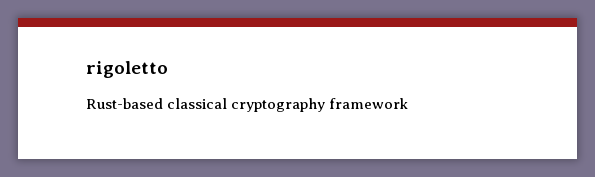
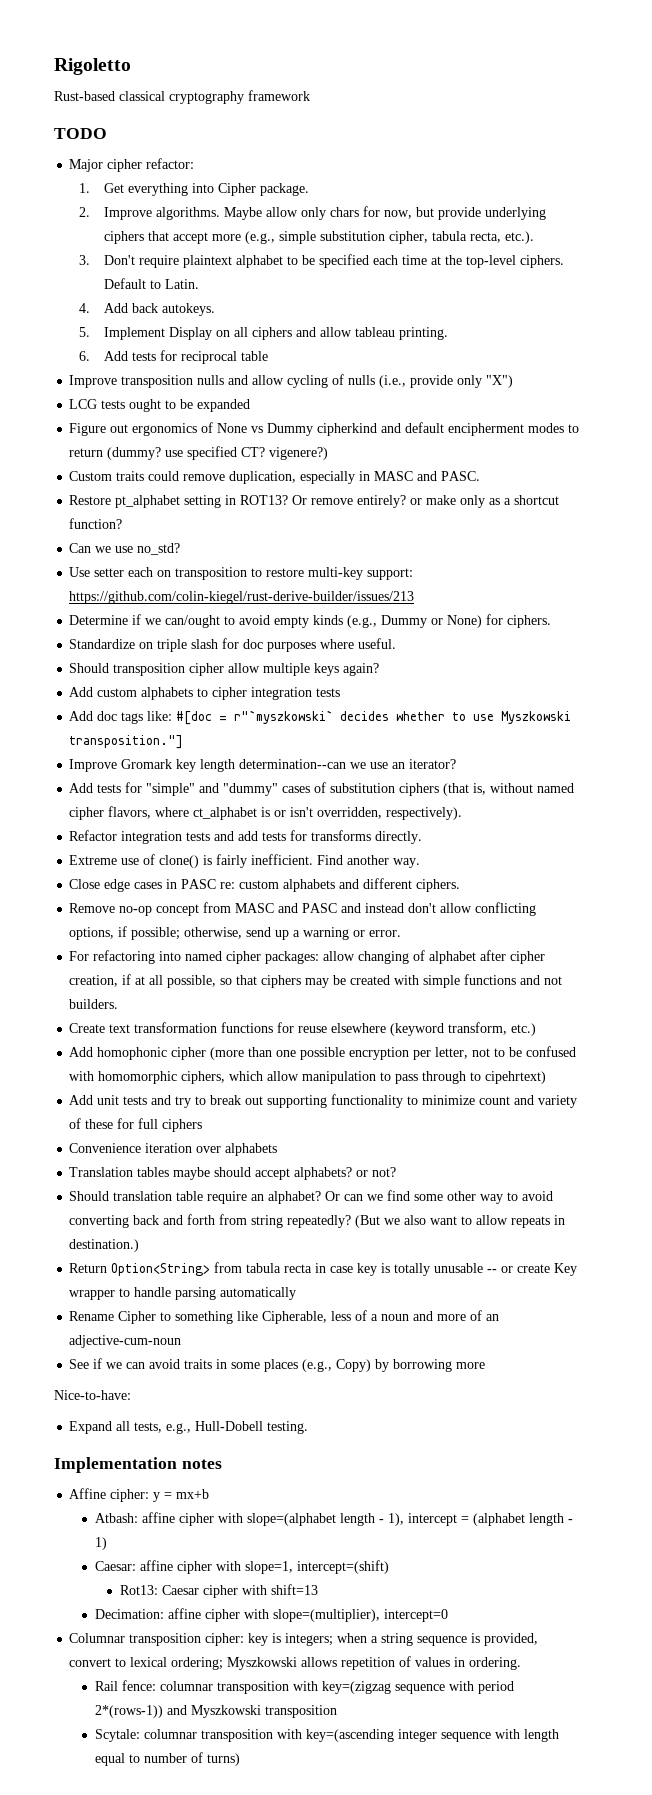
- rigoletto
+ Rigoletto
+ TODO
+ Major cipher refactor:
+ 1. Get everything into Cipher package.
+ 2. Improve algorithms. Maybe allow only chars for now, but provide underlying ciphers that accept more (e.g., simple substitution cipher, tabula recta, etc.).
+ 3. Don't require plaintext alphabet to be specified each time at the top-level ciphers. Default to Latin.
+ 4. Add back autokeys.
+ 5. Implement Display on all ciphers and allow tableau printing.
+ 6. Add tests for reciprocal table
+ Improve transposition nulls and allow cycling of nulls (i.e., provide only "X")
+ LCG tests ought to be expanded
+ Figure out ergonomics of None vs Dummy cipherkind and default encipherment modes to return (dummy? use specified CT? vigenere?)
+ Custom traits could remove duplication, especially in MASC and PASC.
+ Restore pt_alphabet setting in ROT13? Or remove entirely? or make only as a shortcut function?
+ Can we use no_std?
+ Use setter each on transposition to restore multi-key support: https://github.com/colin-kiegel/rust-derive-builder/issues/213
+ Determine if we can/ought to avoid empty kinds (e.g., Dummy or None) for ciphers.
+ Standardize on triple slash for doc purposes where useful.
+ Should transposition cipher allow multiple keys again?
+ Add custom alphabets to cipher integration tests
+ Add doc tags like: #[doc = r"`myszkowski` decides whether to use Myszkowski transposition."]
+ Improve Gromark key length determination--can we use an iterator?
+ Add tests for "simple" and "dummy" cases of substitution ciphers (that is, without named cipher flavors, where ct_alphabet is or isn't overridden, respectively).
+ Refactor integration tests and add tests for transforms directly.
+ Extreme use of clone() is fairly inefficient. Find another way.
+ Close edge cases in PASC re: custom alphabets and different ciphers.
+ Remove no-op concept from MASC and PASC and instead don't allow conflicting options, if possible; otherwise, send up a warning or error.
+ For refactoring into named cipher packages: allow changing of alphabet after cipher creation, if at all possible, so that ciphers may be created with simple functions and not builders.
+ Create text transformation functions for reuse elsewhere (keyword transform, etc.)
+ Add homophonic cipher (more than one possible encryption per letter, not to be confused with homomorphic ciphers, which allow manipulation to pass through to cipehrtext)
+ Add unit tests and try to break out supporting functionality to minimize count and variety of these for full ciphers
+ Convenience iteration over alphabets
+ Translation tables maybe should accept alphabets? or not?
+ Should translation table require an alphabet? Or can we find some other way to avoid converting back and forth from string repeatedly? (But we also want to allow repeats in destination.)
+ Return Option<String> from tabula recta in case key is totally unusable -- or create Key wrapper to handle parsing automatically
+ Rename Cipher to something like Cipherable, less of a noun and more of an adjective-cum-noun
+ See if we can avoid traits in some places (e.g., Copy) by borrowing more
+ Nice-to-have:
+ Expand all tests, e.g., Hull-Dobell testing.
+ Implementation notes
+ Affine cipher: y = mx+b
+ Atbash: affine cipher with slope=(alphabet length - 1), intercept = (alphabet length - 1)
+ Caesar: affine cipher with slope=1, intercept=(shift)
+ Rot13: Caesar cipher with shift=13
+ Decimation: affine cipher with slope=(multiplier), intercept=0
+ Columnar transposition cipher: key is integers; when a string sequence is provided, convert to lexical ordering; Myszkowski allows repetition of values in ordering.
+ Rail fence: columnar transposition with key=(zigzag sequence with period 2*(rows-1)) and Myszkowski transposition
+ Scytale: columnar transposition with key=(ascending integer sequence with length equal to number of turns)

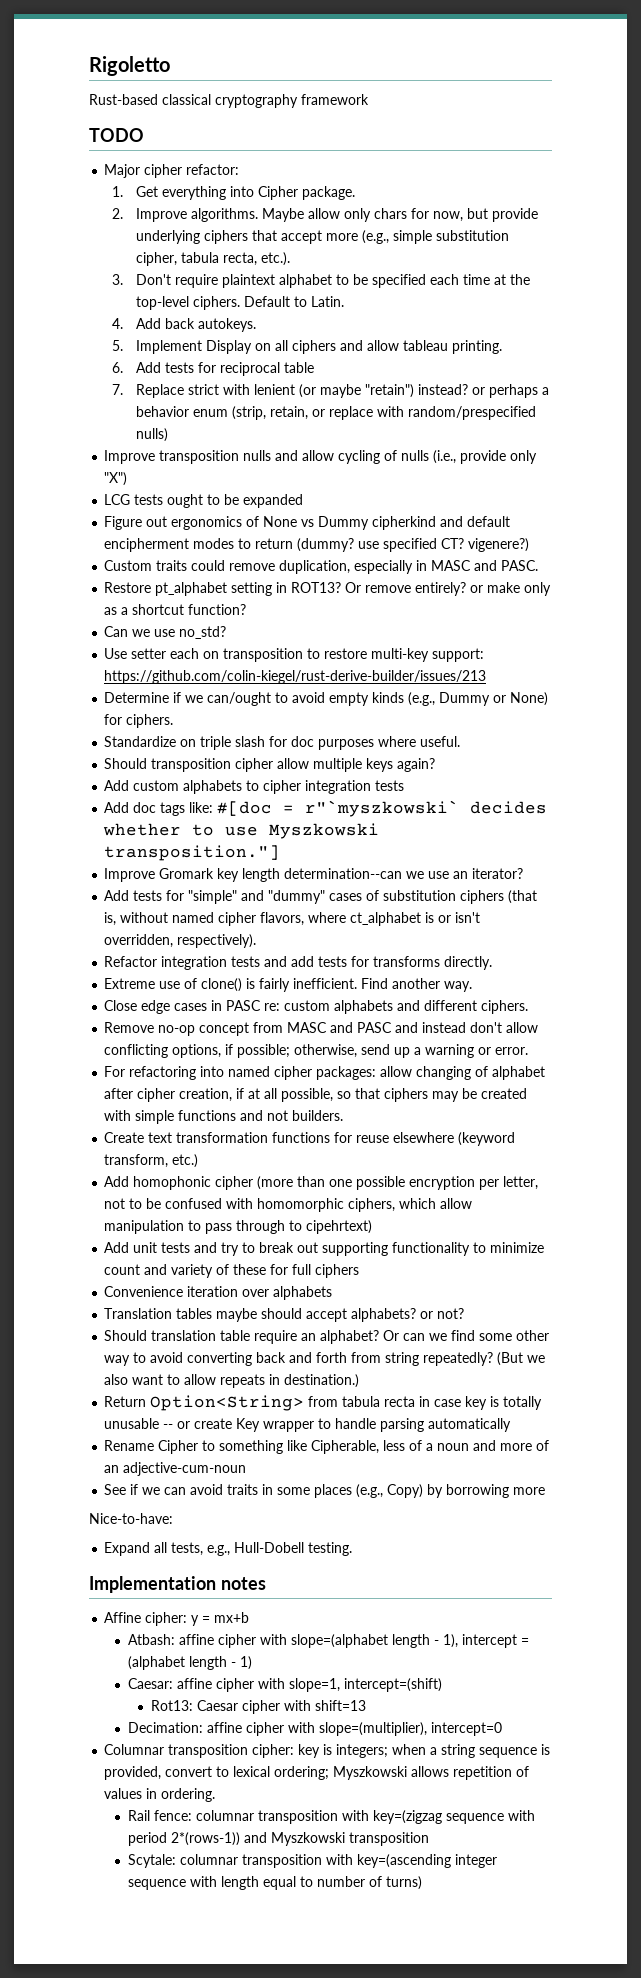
+ 7. Replace strict with lenient (or maybe "retain") instead? or perhaps a behavior enum (strip, retain, or replace with random/prespecified nulls)

